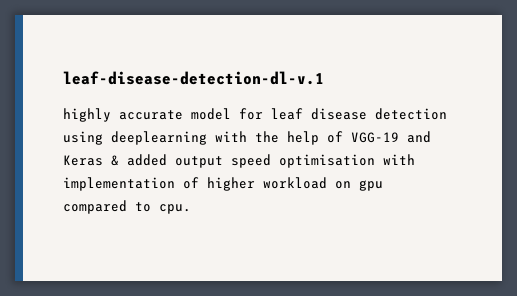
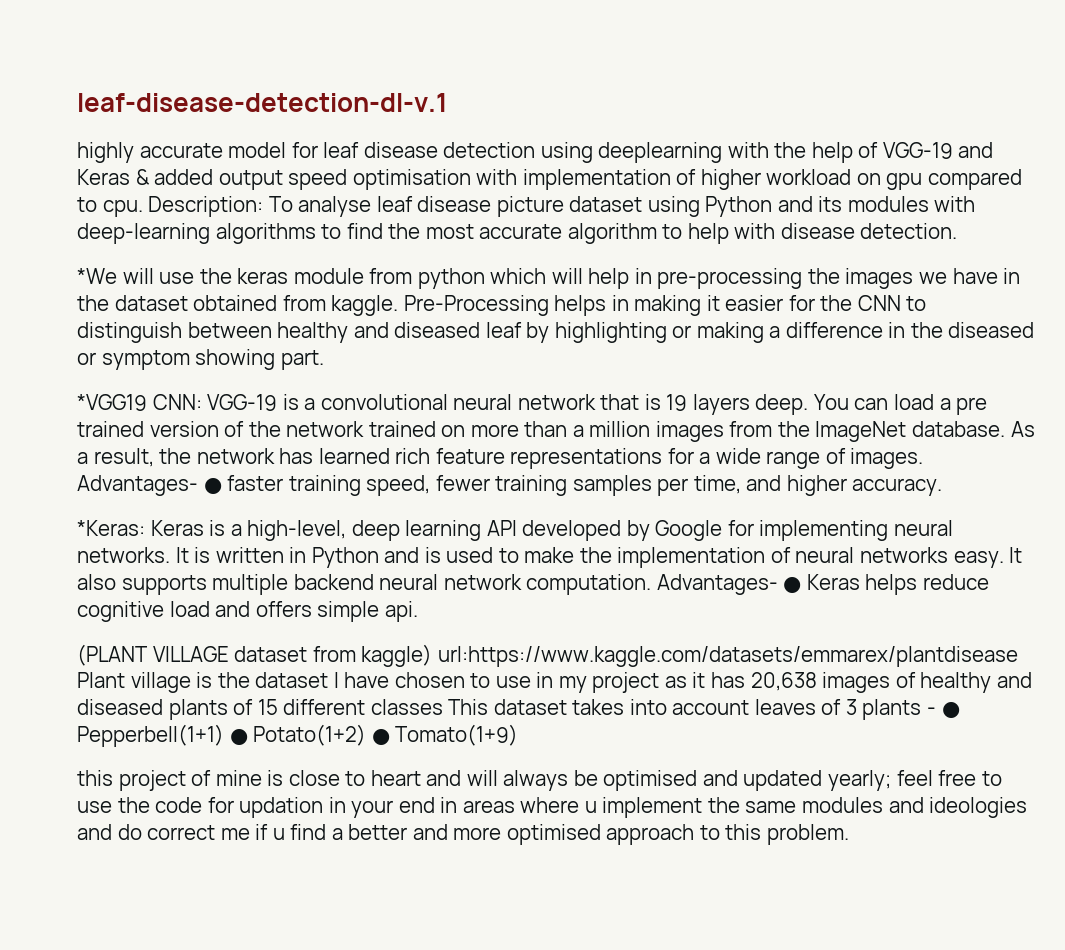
+ Description: To analyse leaf disease picture dataset using Python and its modules with deep-learning algorithms to find the most accurate algorithm to help with disease detection.
+ *We will use the keras module from python which will help in pre-processing the images we have in the dataset obtained from kaggle. Pre-Processing helps in making it easier for the CNN to distinguish between healthy and diseased leaf by highlighting or making a difference in the diseased or symptom showing part.
+ *VGG19 CNN: VGG-19 is a convolutional neural network that is 19 layers deep. You can load a pre trained version of the network trained on more than a million images from the ImageNet database. As a result, the network has learned rich feature representations for a wide range of images. Advantages- ● faster training speed, fewer training samples per time, and higher accuracy.
+ *Keras: Keras is a high-level, deep learning API developed by Google for implementing neural networks. It is written in Python and is used to make the implementation of neural networks easy. It also supports multiple backend neural network computation. Advantages- ● Keras helps reduce cognitive load and offers simple api.
+ (PLANT VILLAGE dataset from kaggle) url:https://www.kaggle.com/datasets/emmarex/plantdisease Plant village is the dataset I have chosen to use in my project as it has 20,638 images of healthy and diseased plants of 15 different classes This dataset takes into account leaves of 3 plants - ● Pepperbell(1+1) ● Potato(1+2) ● Tomato(1+9)
+ this project of mine is close to heart and will always be optimised and updated yearly; feel free to use the code for updation in your end in areas where u implement the same modules and ideologies and do correct me if u find a better and more optimised approach to this problem.

